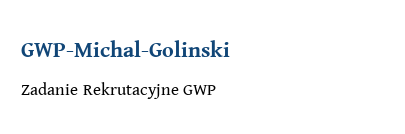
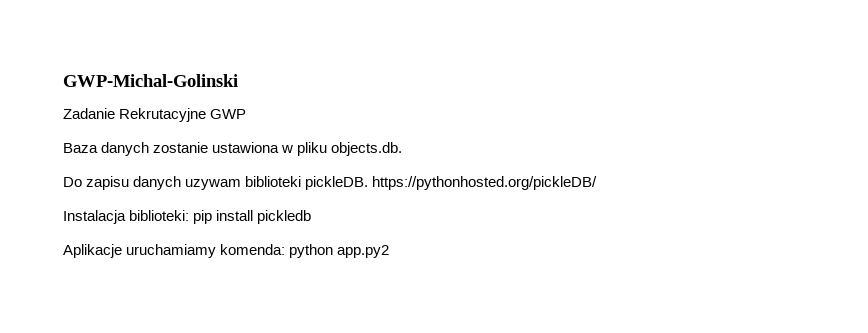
+ Baza danych zostanie ustawiona w pliku objects.db.
+ Do zapisu danych uzywam biblioteki pickleDB. https://pythonhosted.org/pickleDB/
+ Instalacja biblioteki: pip install pickledb
+ Aplikacje uruchamiamy komenda: python app.py2

